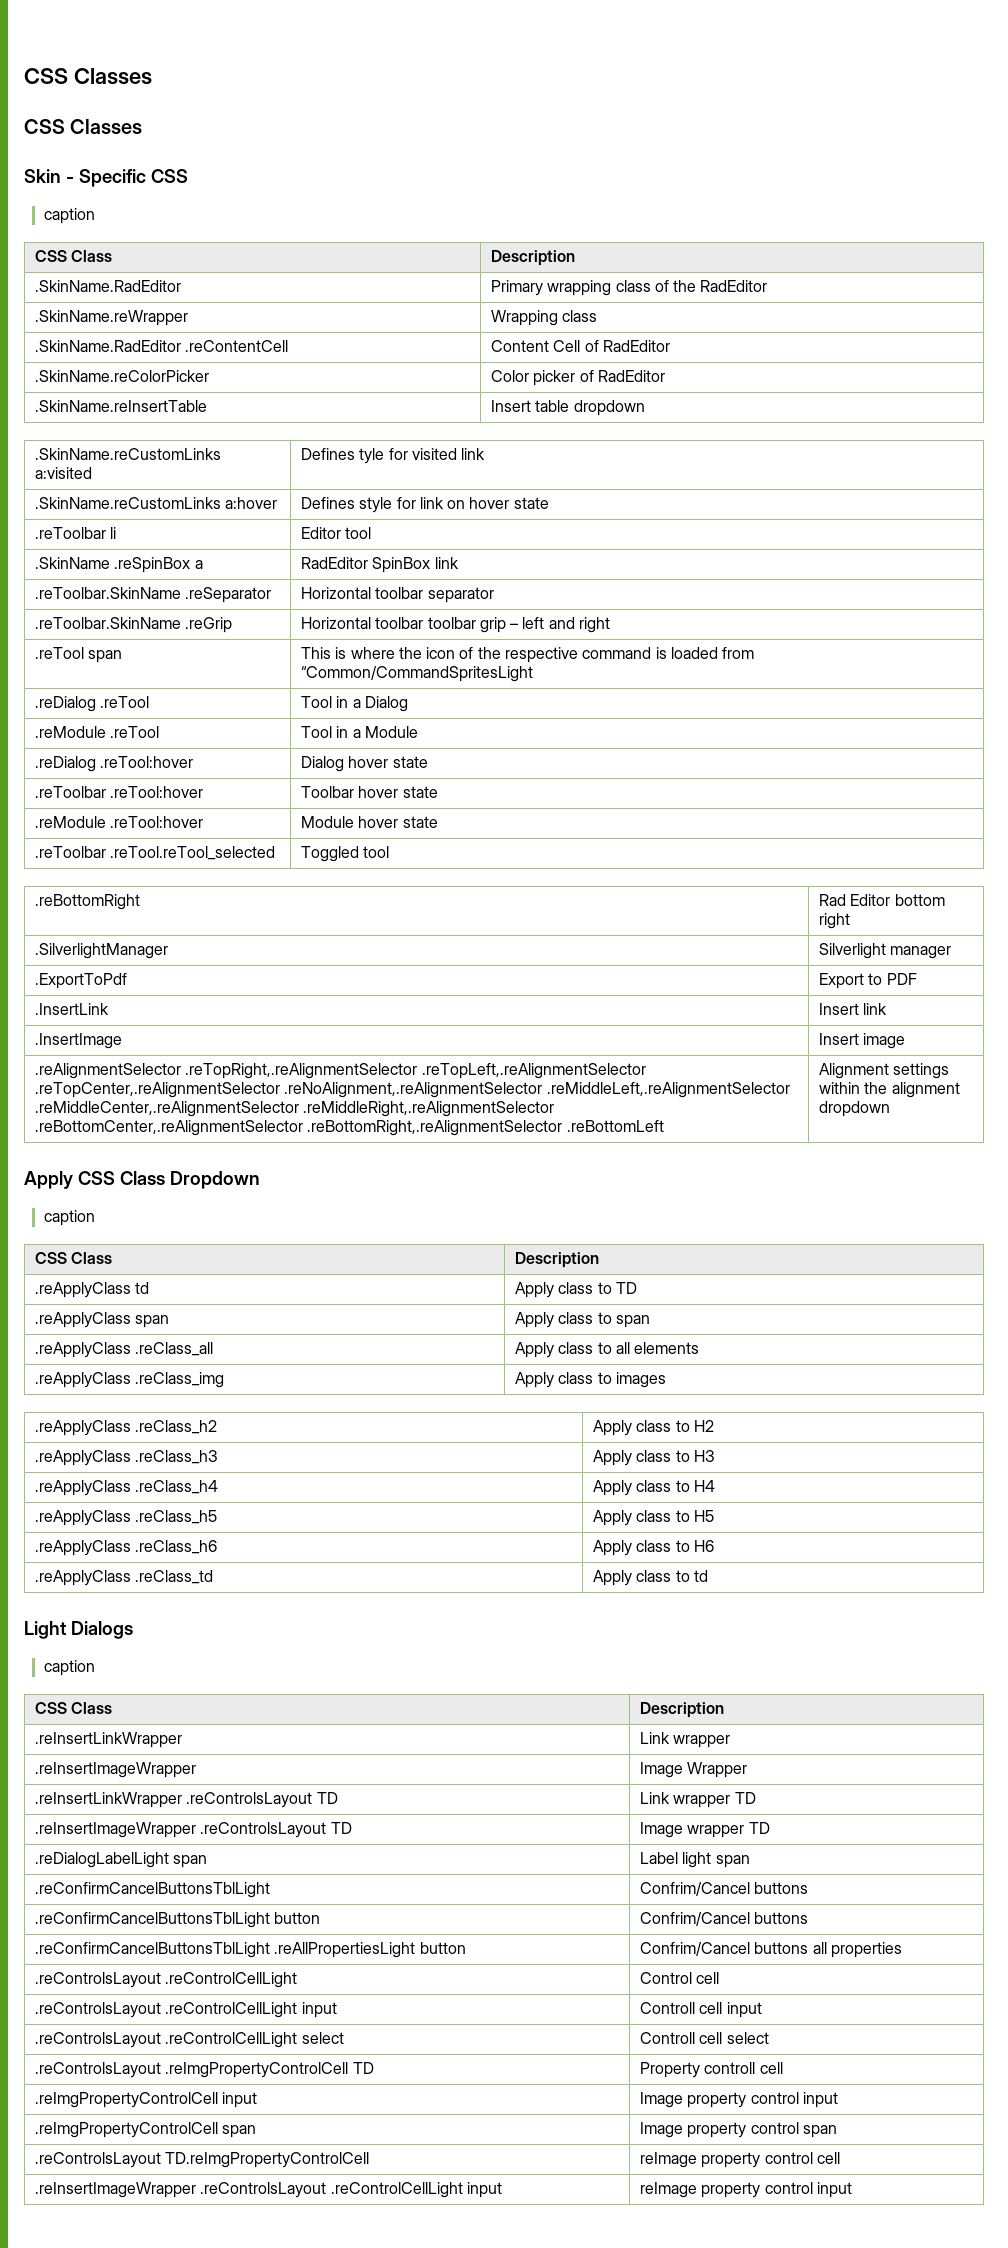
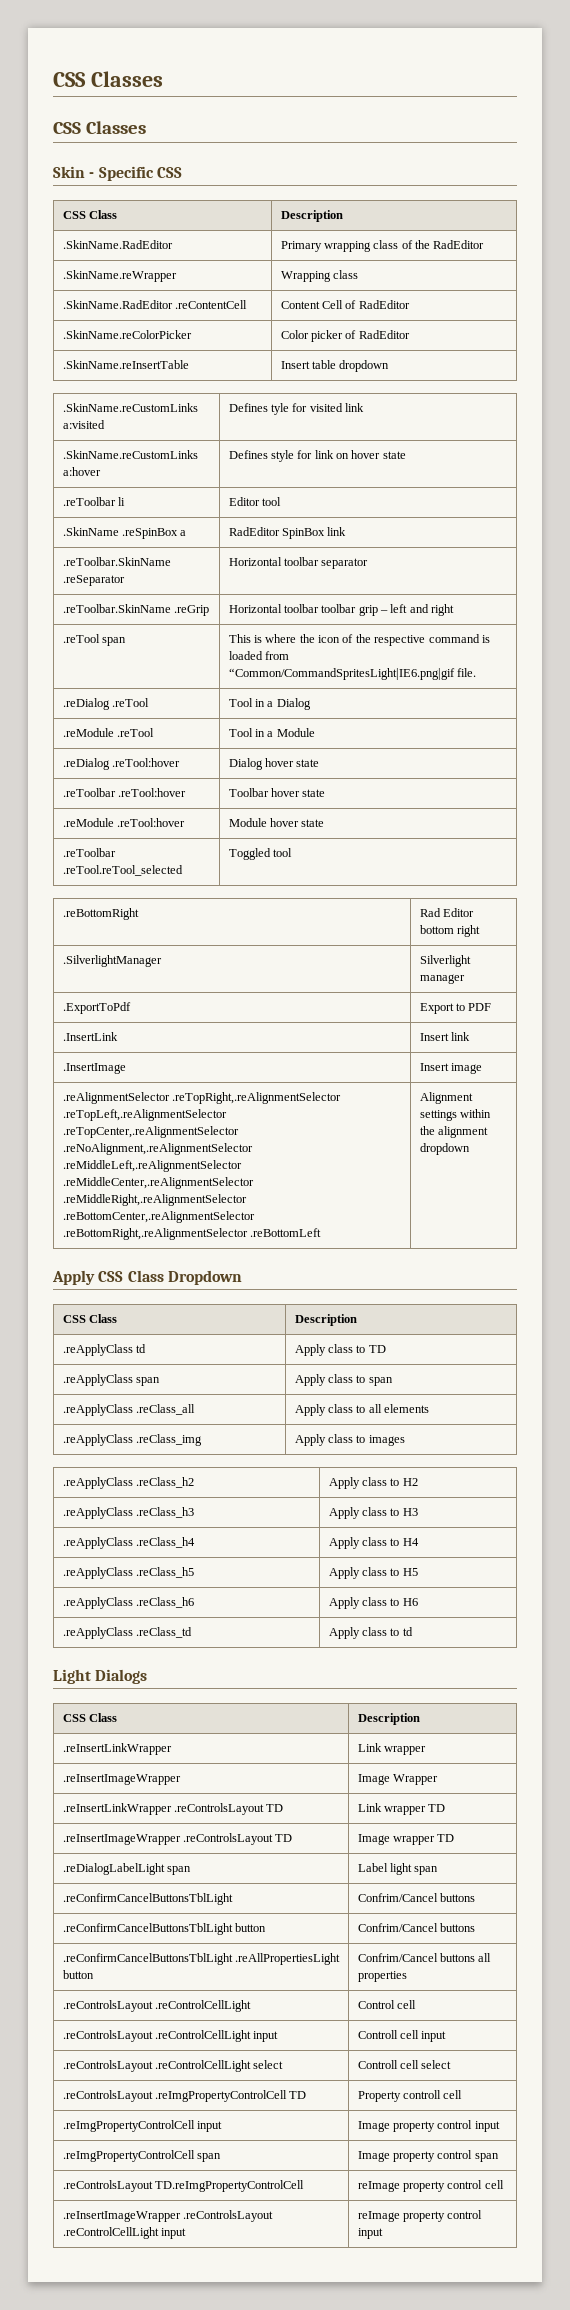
  Skin - Specific CSS
- caption
- .reTool span | This is where the icon of the respective command is loaded from “Common/CommandSpritesLight
+ .reTool span | This is where the icon of the respective command is loaded from “Common/CommandSpritesLight|IE6.png|gif file.
  Apply CSS Class Dropdown
- caption
  Light Dialogs
- caption

